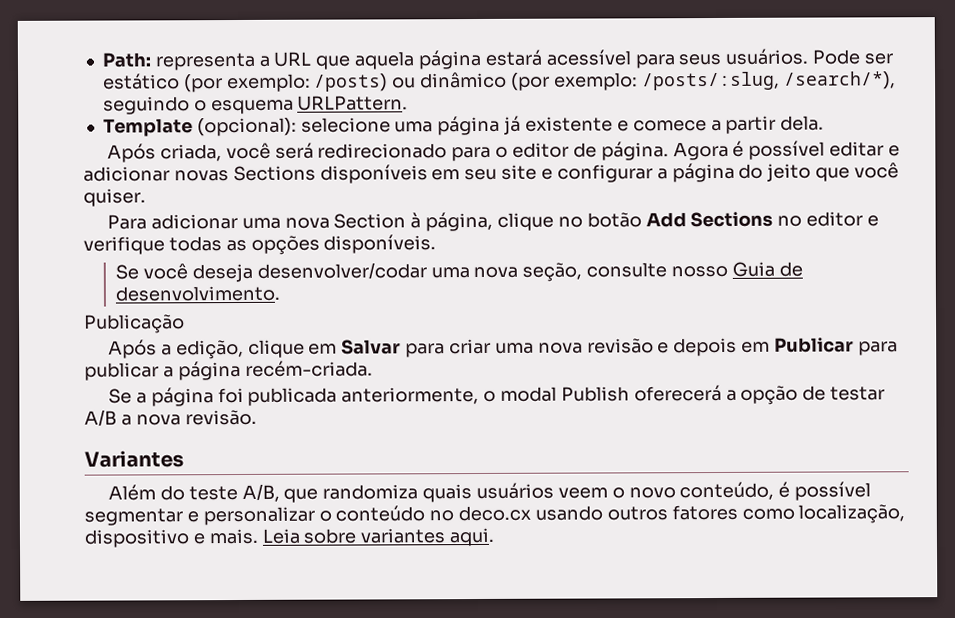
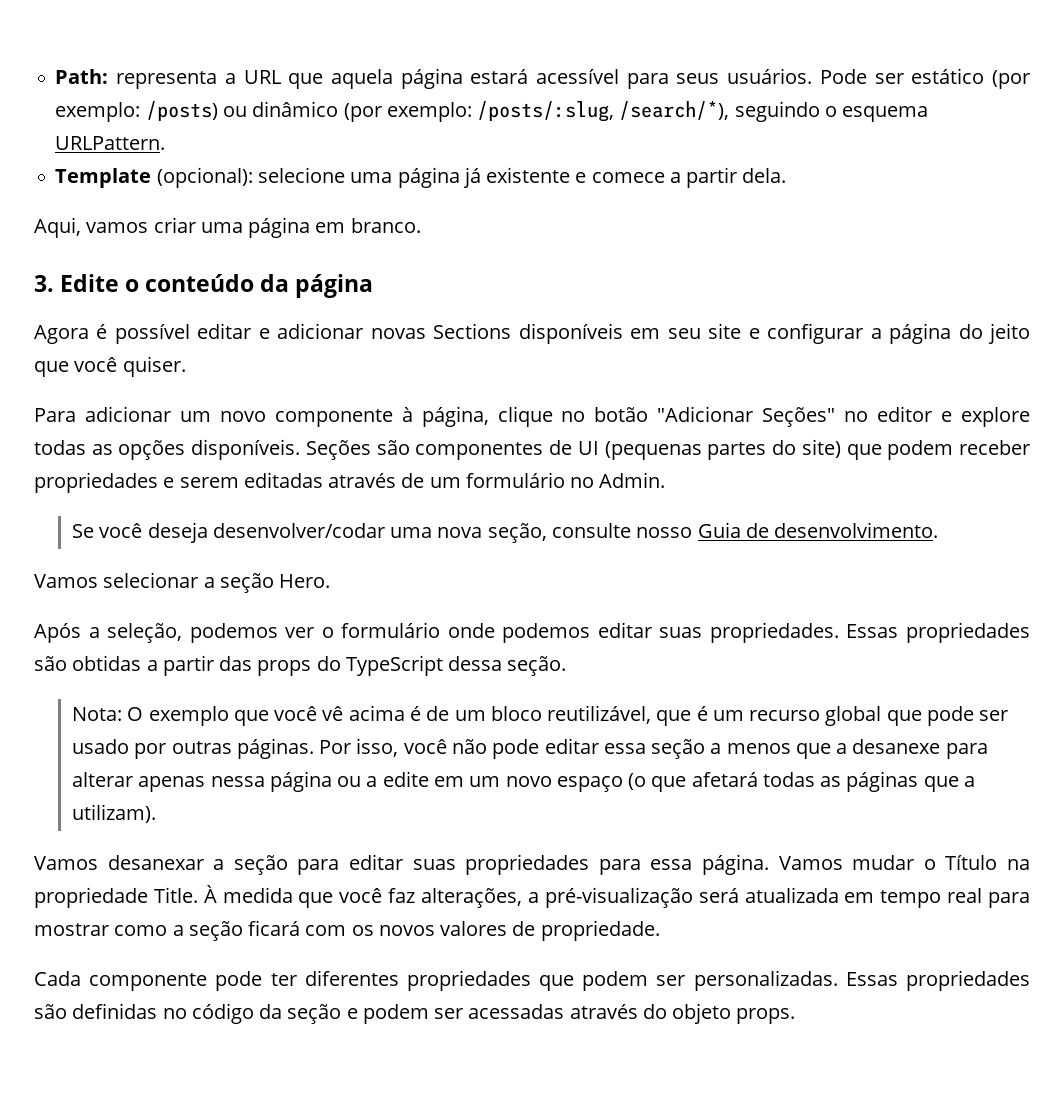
- Após criada, você será redirecionado para o editor de página. Agora é possível editar e adicionar novas Sections disponíveis em seu site e configurar a página do jeito que você quiser.
+ Aqui, vamos criar uma página em branco.
+ 3. Edite o conteúdo da página
+ Agora é possível editar e adicionar novas Sections disponíveis em seu site e configurar a página do jeito que você quiser.
- Para adicionar uma nova Section à página, clique no botão Add Sections no editor e verifique todas as opções disponíveis.
+ Para adicionar um novo componente à página, clique no botão "Adicionar Seções" no editor e explore todas as opções disponíveis. Seções são componentes de UI (pequenas partes do site) que podem receber propriedades e serem editadas através de um formulário no Admin.
- Publicação
- Após a edição, clique em Salvar para criar uma nova revisão e depois em Publicar para publicar a página recém-criada.
- Se a página foi publicada anteriormente, o modal Publish oferecerá a opção de testar A/B a nova revisão.
- Variantes
- Além do teste A/B, que randomiza quais usuários veem o novo conteúdo, é possível segmentar e personalizar o conteúdo no deco.cx usando outros fatores como localização, dispositivo e mais. Leia sobre variantes aqui.
+ Vamos selecionar a seção Hero.
+ Após a seleção, podemos ver o formulário onde podemos editar suas propriedades. Essas propriedades são obtidas a partir das props do TypeScript dessa seção.
+ Nota: O exemplo que você vê acima é de um bloco reutilizável, que é um recurso global que pode ser usado por outras páginas. Por isso, você não pode editar essa seção a menos que a desanexe para alterar apenas nessa página ou a edite em um novo espaço (o que afetará todas as páginas que a utilizam).
+ Vamos desanexar a seção para editar suas propriedades para essa página. Vamos mudar o Título na propriedade Title. À medida que você faz alterações, a pré-visualização será atualizada em tempo real para mostrar como a seção ficará com os novos valores de propriedade.
+ Cada componente pode ter diferentes propriedades que podem ser personalizadas. Essas propriedades são definidas no código da seção e podem ser acessadas através do objeto props.

